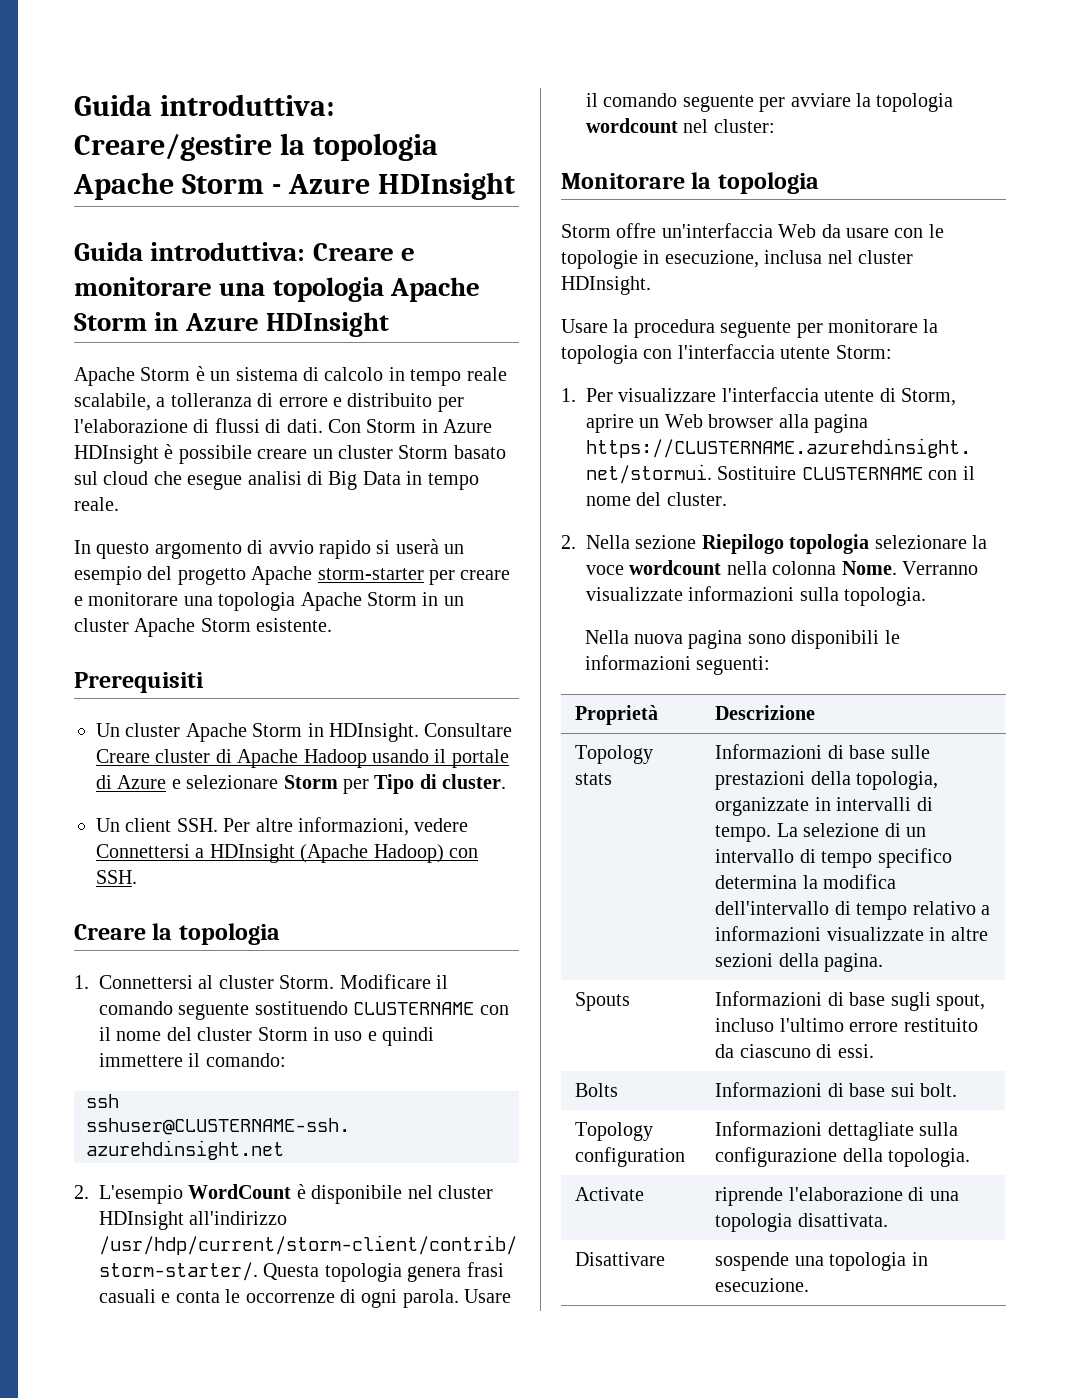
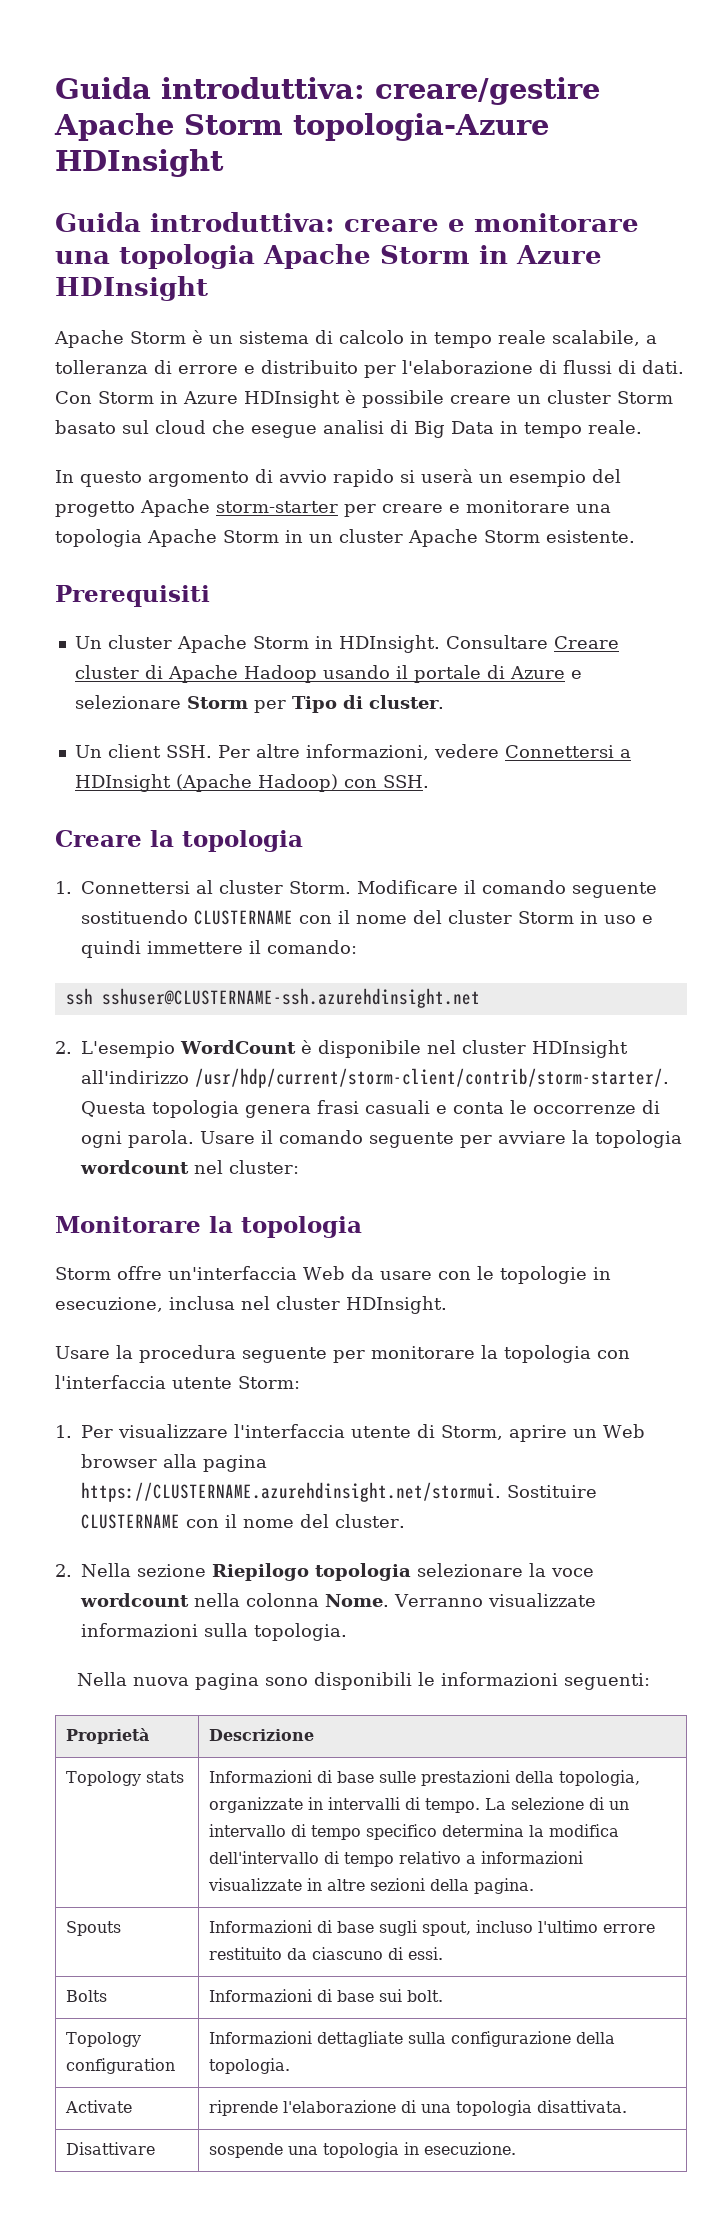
- Guida introduttiva: Creare/gestire la topologia Apache Storm - Azure HDInsight
+ Guida introduttiva: creare/gestire Apache Storm topologia-Azure HDInsight
- Guida introduttiva: Creare e monitorare una topologia Apache Storm in Azure HDInsight
+ Guida introduttiva: creare e monitorare una topologia Apache Storm in Azure HDInsight

